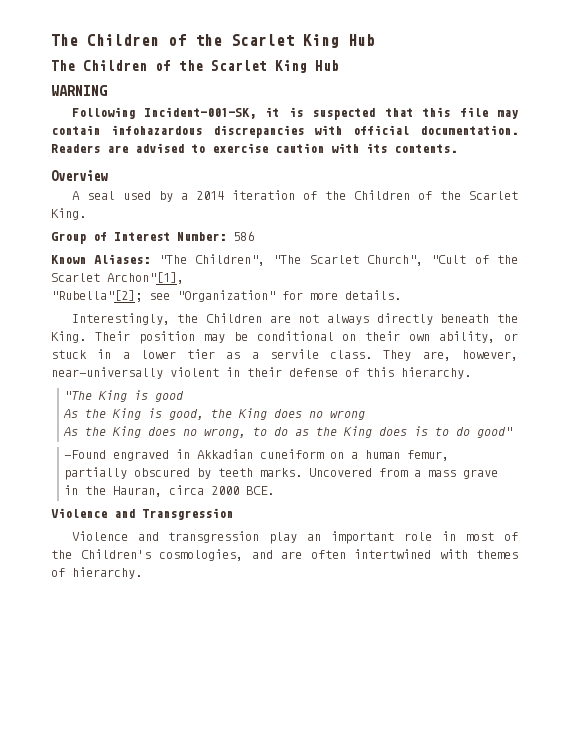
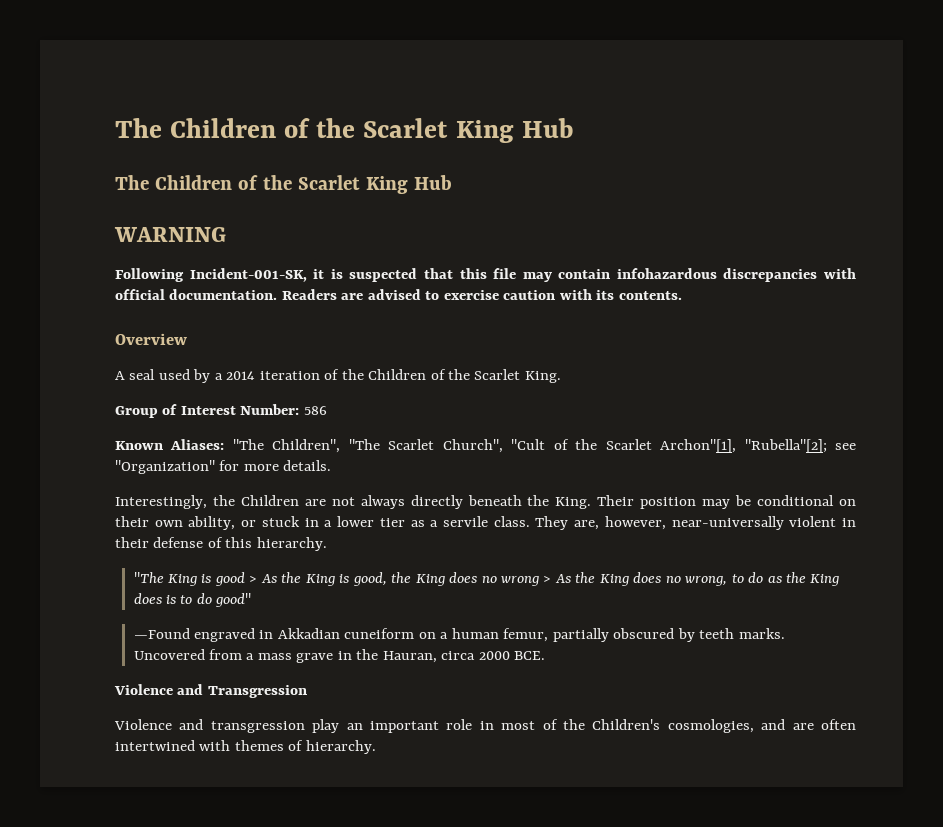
- Known Aliases: "The Children", "The Scarlet Church", "Cult of the Scarlet Archon"[1],
- "Rubella"[2]; see "Organization" for more details.
+ Known Aliases: "The Children", "The Scarlet Church", "Cult of the Scarlet Archon"[1], "Rubella"[2]; see "Organization" for more details.
- "The King is good
- As the King is good, the King does no wrong
- As the King does no wrong, to do as the King does is to do good"
+ "The King is good > As the King is good, the King does no wrong > As the King does no wrong, to do as the King does is to do good"

